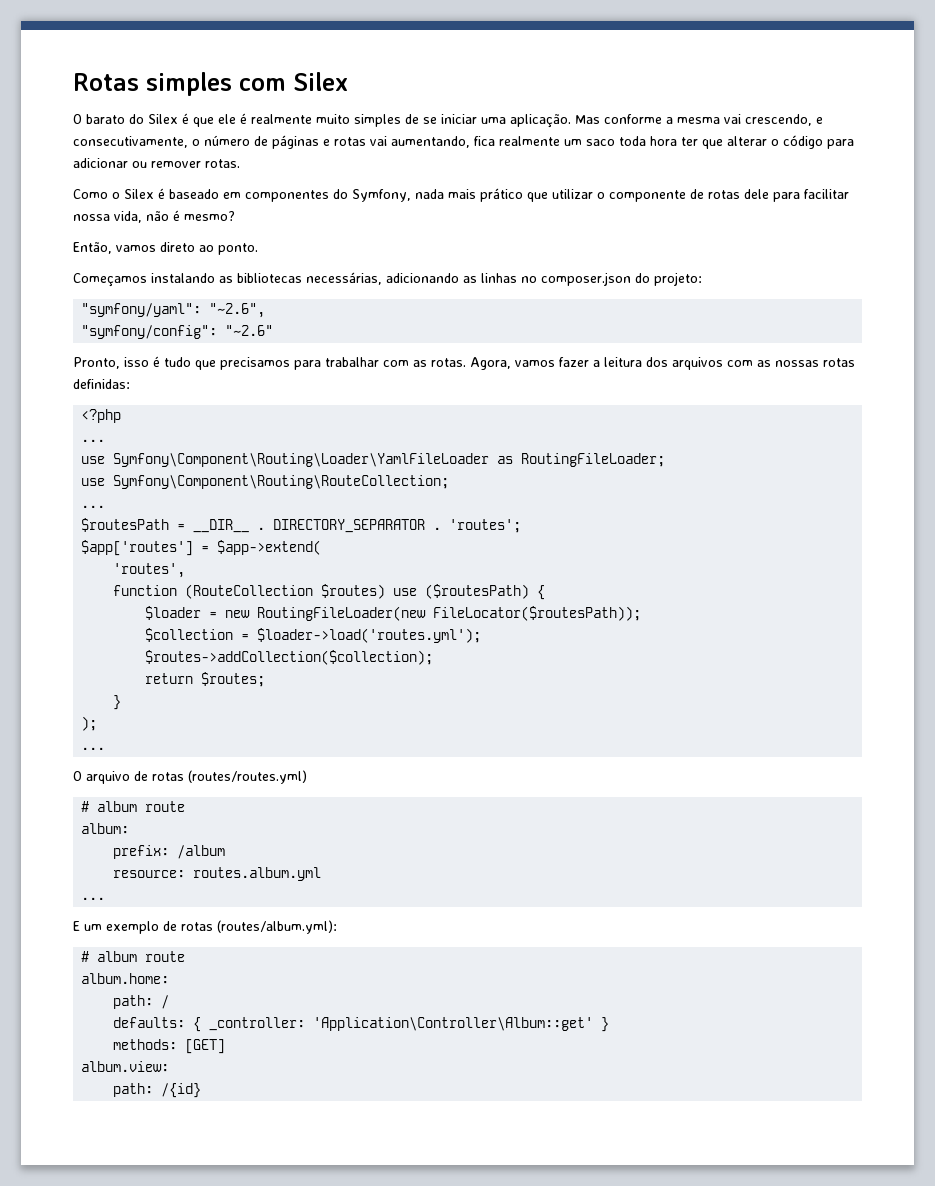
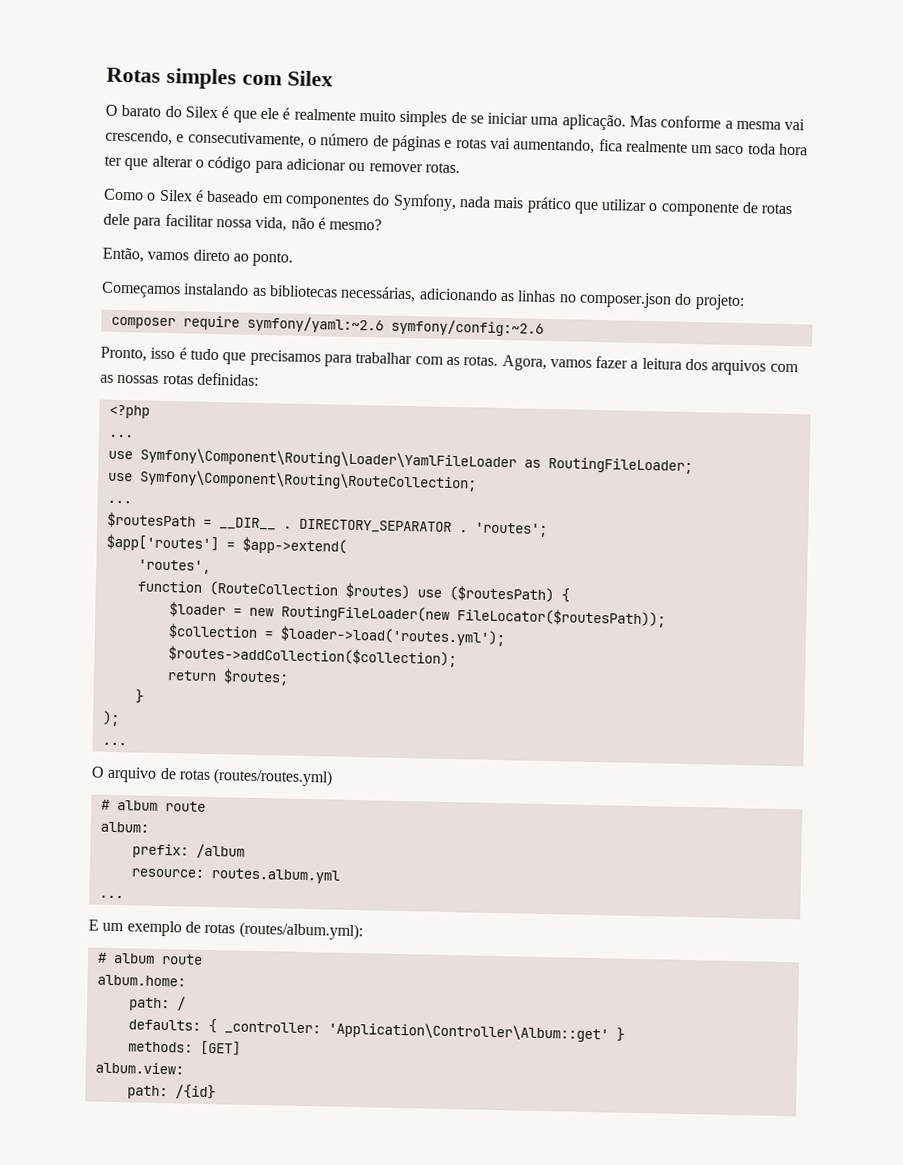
- "symfony/yaml": "~2.6",
- "symfony/config": "~2.6"
+ composer require symfony/yaml:~2.6 symfony/config:~2.6

